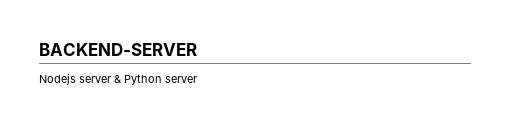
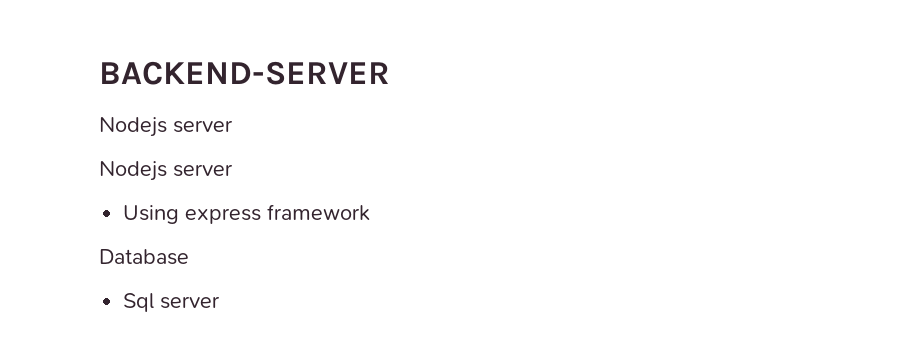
  BACKEND-SERVER
- Nodejs server & Python server
+ Nodejs server
+ Nodejs server
+ Using express framework
+ Database
+ Sql server

